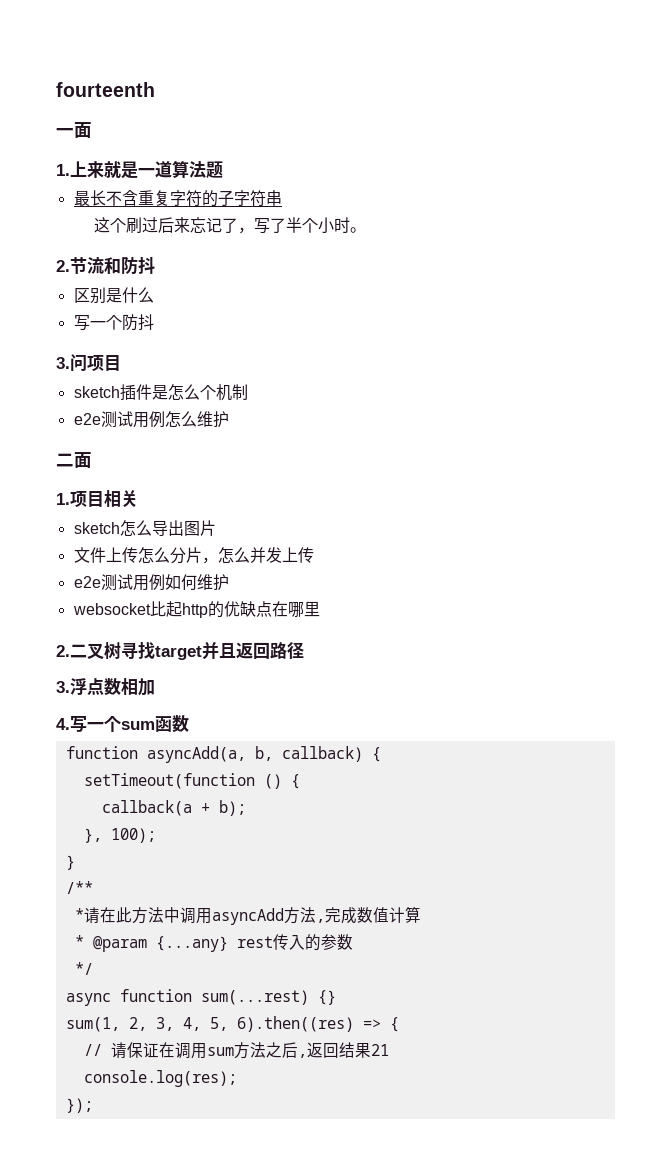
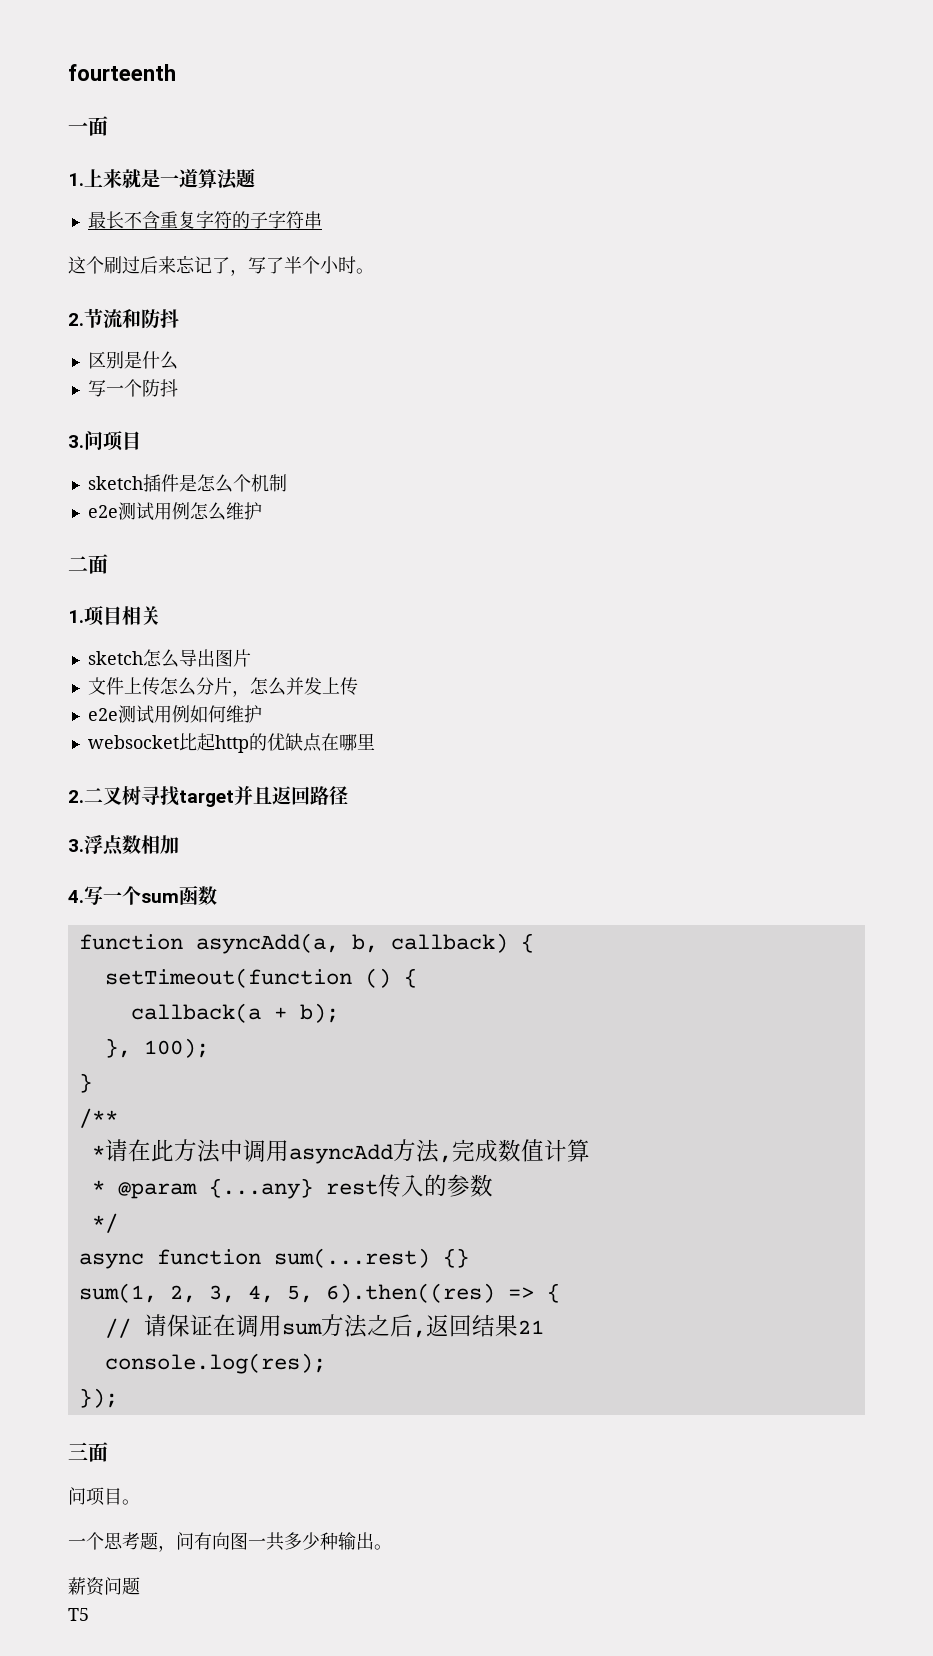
+ 三面
+ 问项目。
+ 一个思考题，问有向图一共多少种输出。
+ 薪资问题
+ T5

